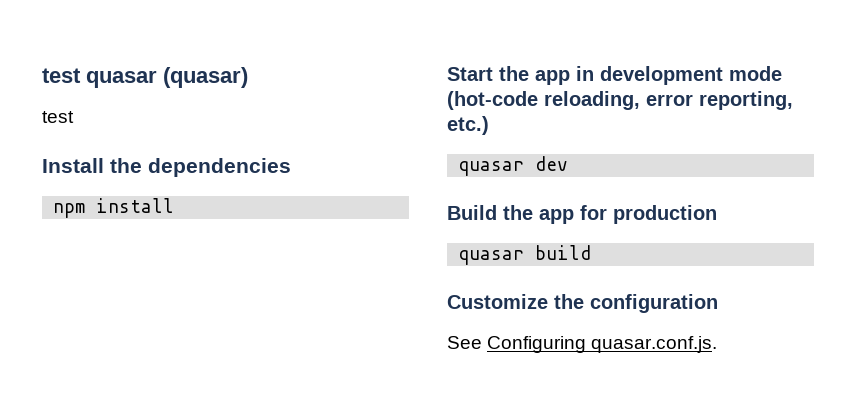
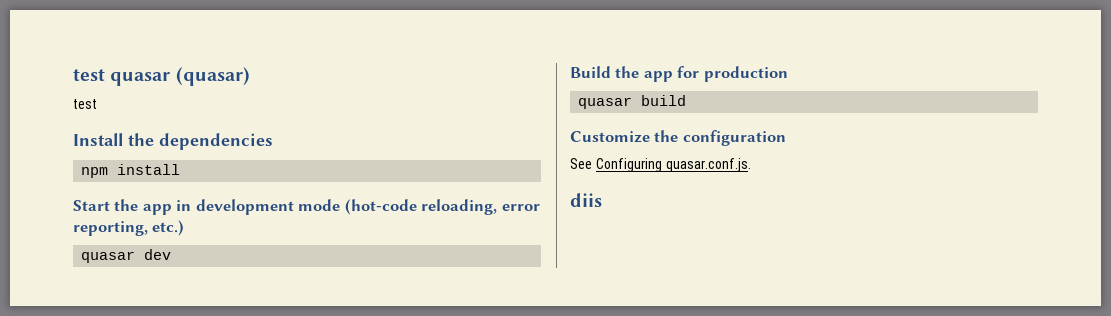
+ diis

